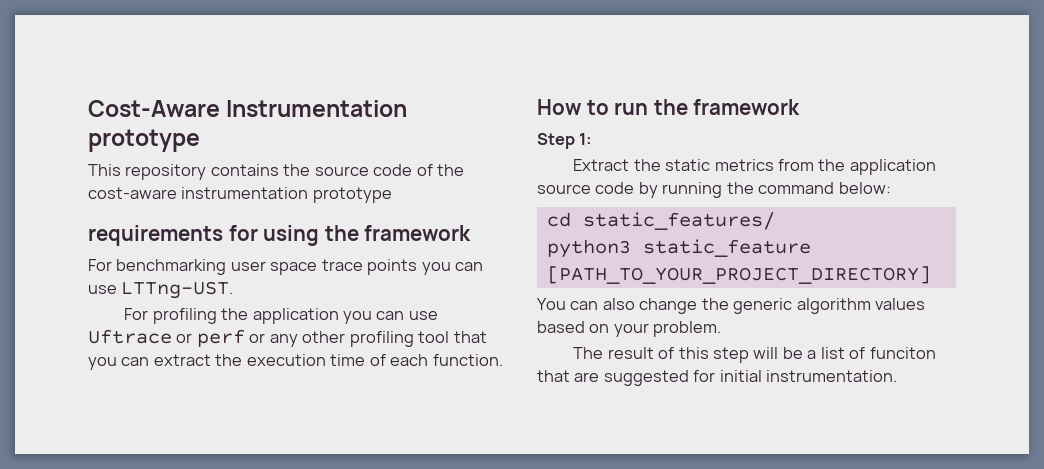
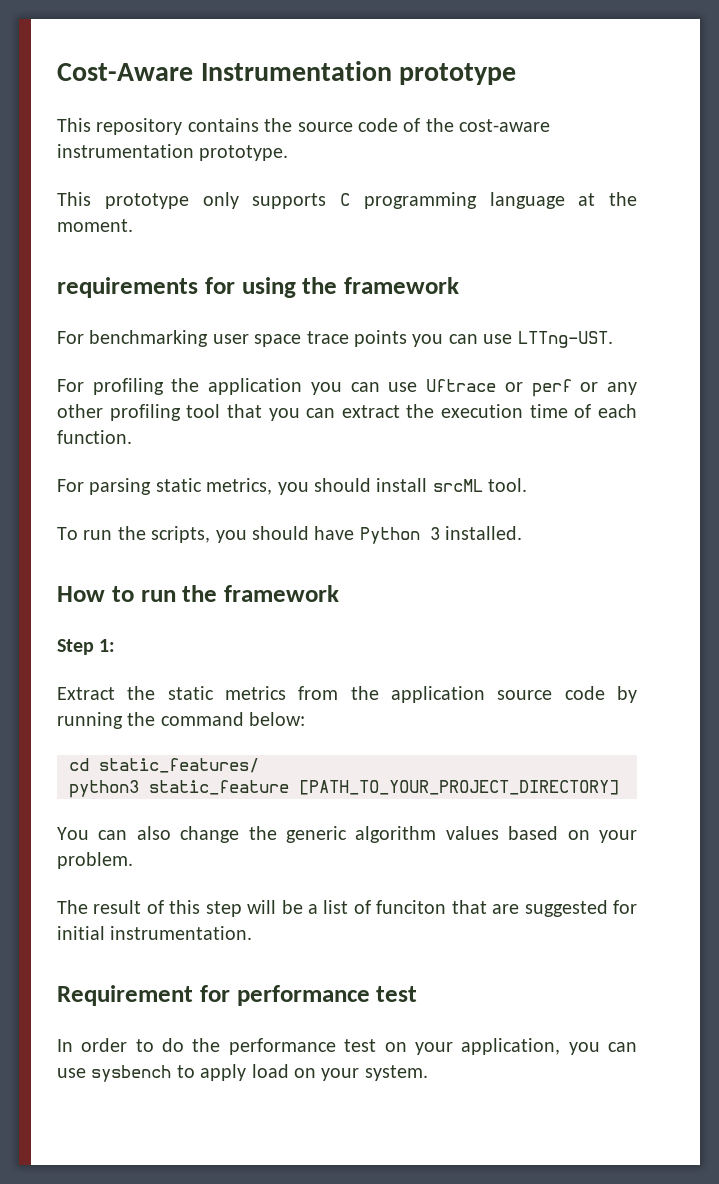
- This repository contains the source code of the cost-aware instrumentation prototype
+ This repository contains the source code of the cost-aware instrumentation prototype.
+ This prototype only supports C programming language at the moment.
+ For parsing static metrics, you should install srcML tool.
+ To run the scripts, you should have Python 3 installed.
+ Requirement for performance test
+ In order to do the performance test on your application, you can use sysbench to apply load on your system.

